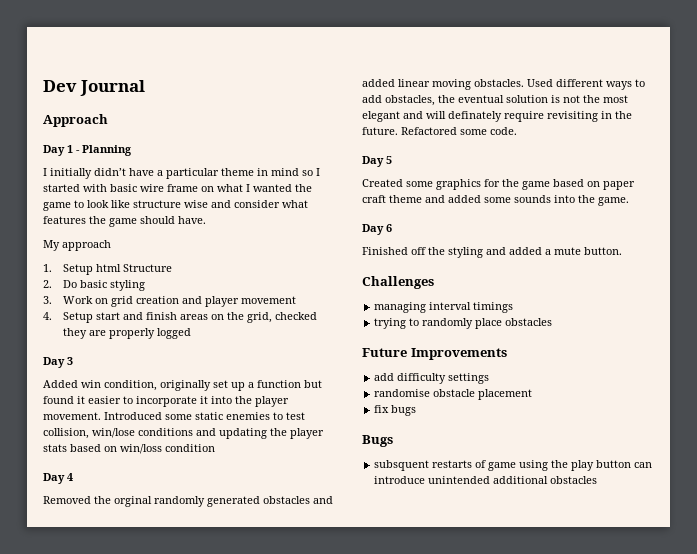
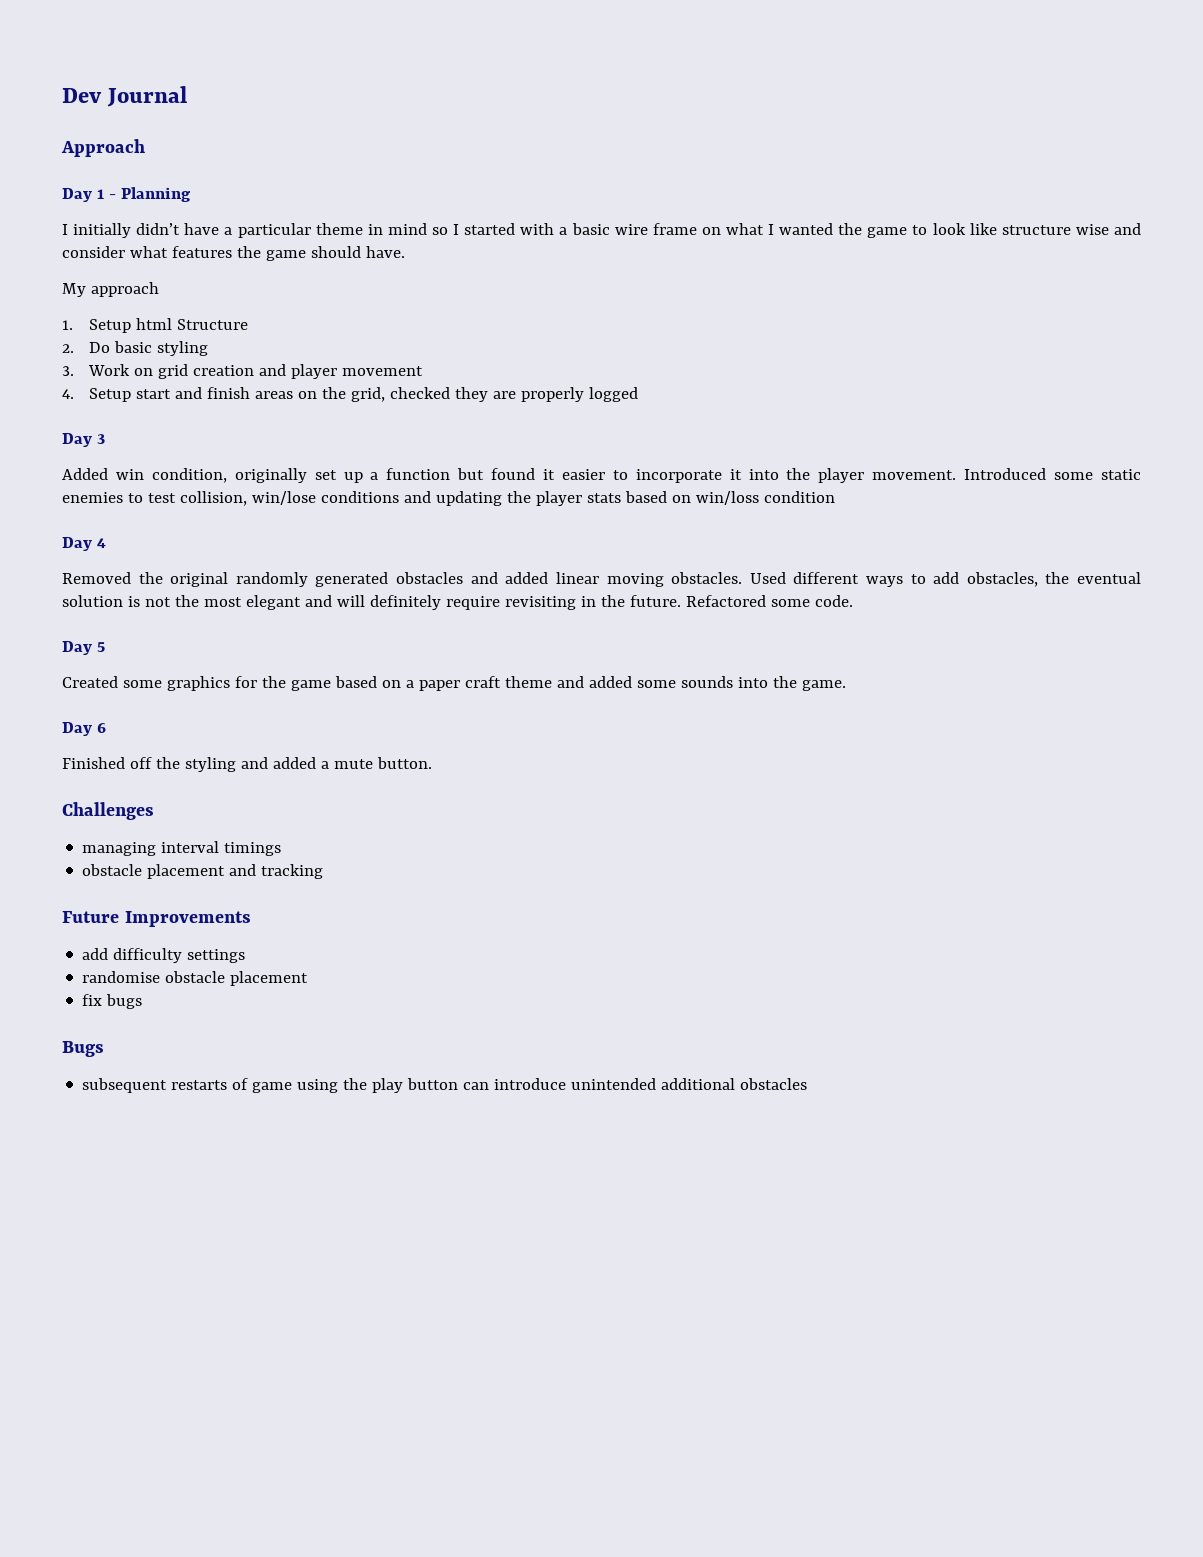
- I initially didn’t have a particular theme in mind so I started with basic wire frame on what I wanted the game to look like structure wise and consider what features the game should have.
+ I initially didn’t have a particular theme in mind so I started with a basic wire frame on what I wanted the game to look like structure wise and consider what features the game should have.
- Removed the orginal randomly generated obstacles and added linear moving obstacles.
+ Removed the original randomly generated obstacles and added linear moving obstacles.
- Used different ways to add obstacles, the eventual solution is not the most elegant and will definately require revisiting in the future.
+ Used different ways to add obstacles, the eventual solution is not the most elegant and will definitely require revisiting in the future.
- Created some graphics for the game based on paper craft theme and added some sounds into the game.
+ Created some graphics for the game based on a paper craft theme and added some sounds into the game.
- trying to randomly place obstacles
+ obstacle placement and tracking
- subsquent restarts of game using the play button can introduce unintended additional obstacles
+ subsequent restarts of game using the play button can introduce unintended additional obstacles

